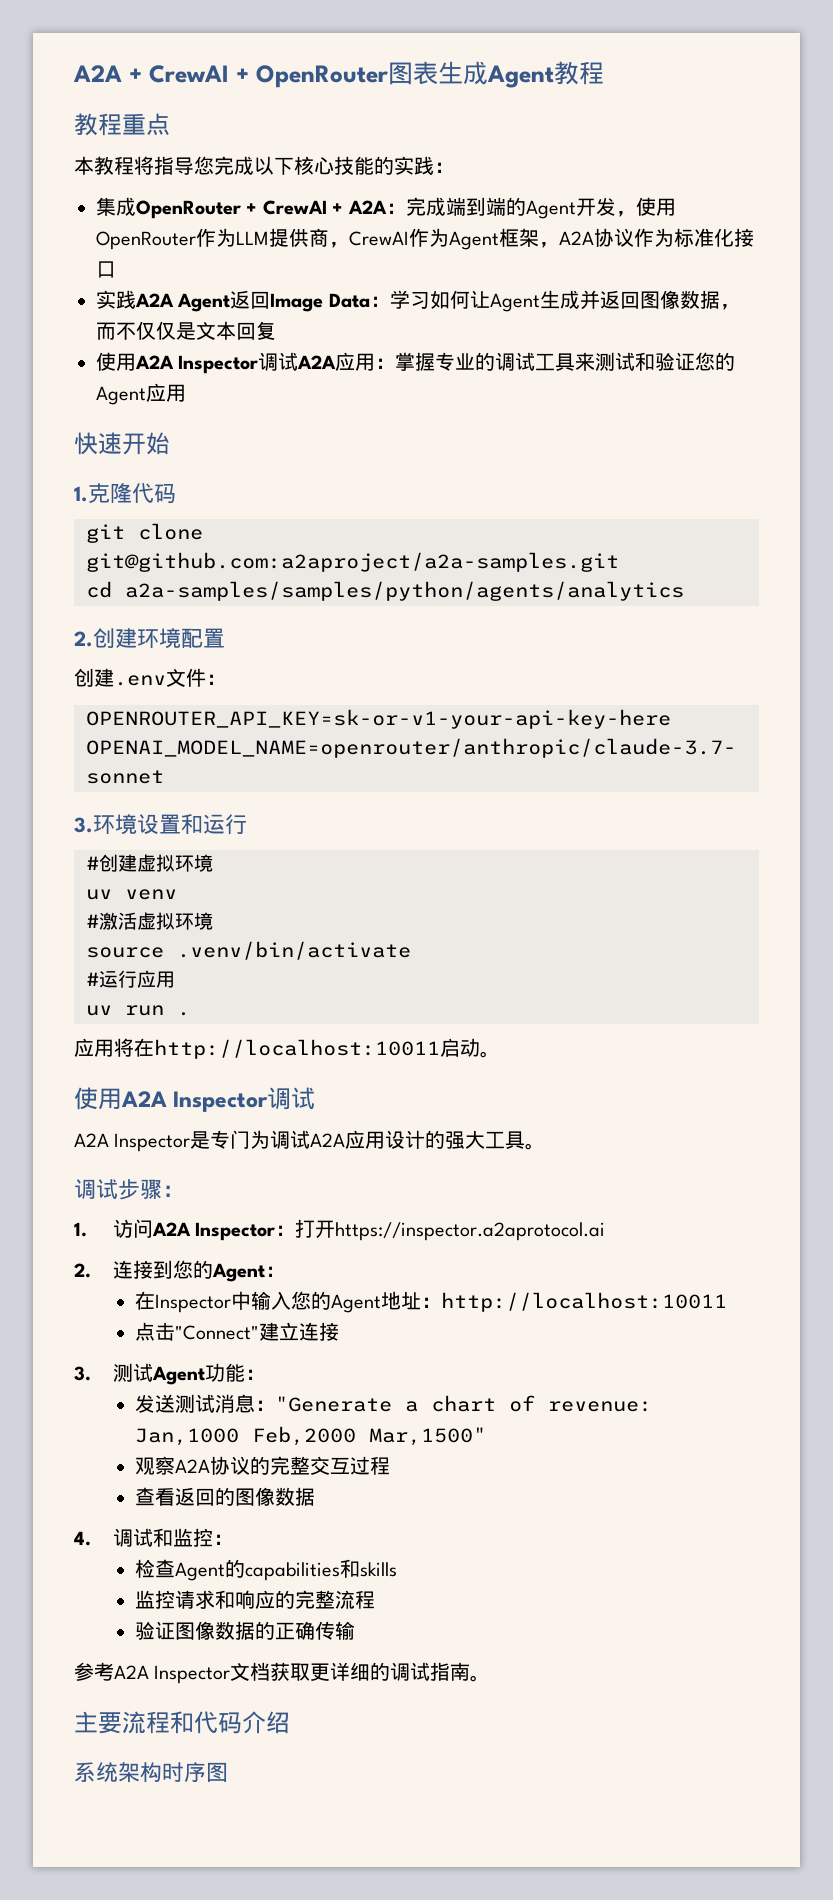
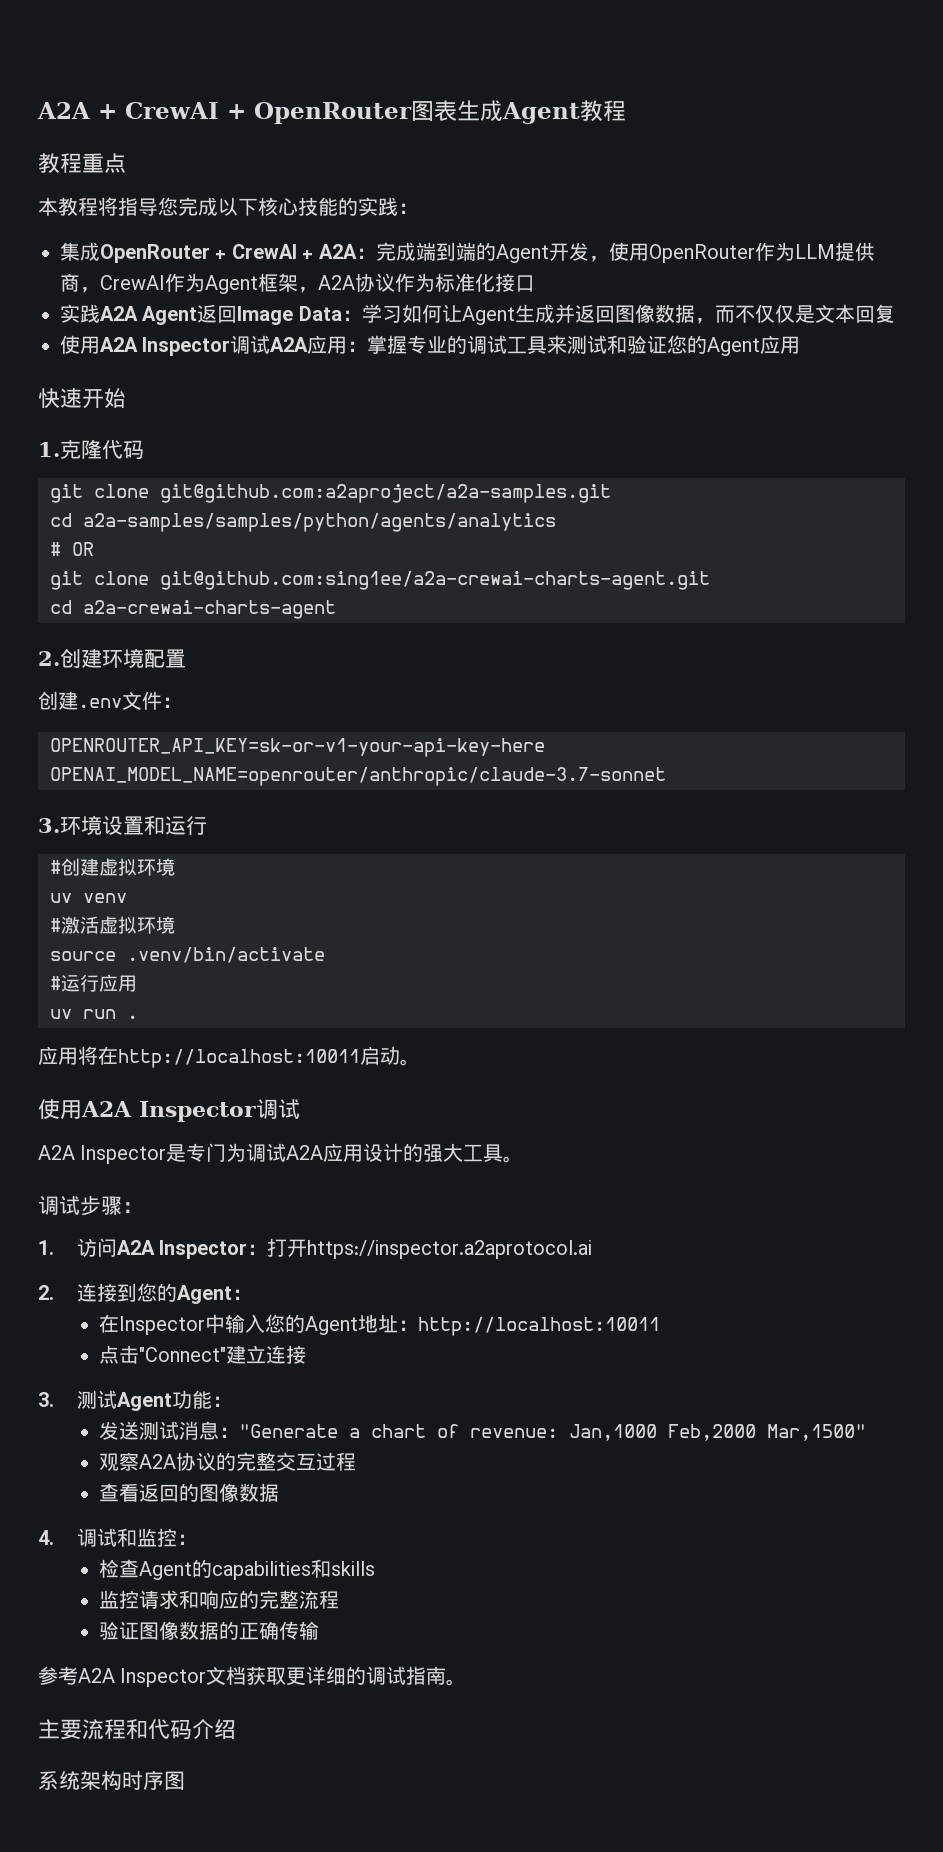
+ # OR
+ git clone git@github.com:sing1ee/a2a-crewai-charts-agent.git
+ cd a2a-crewai-charts-agent

